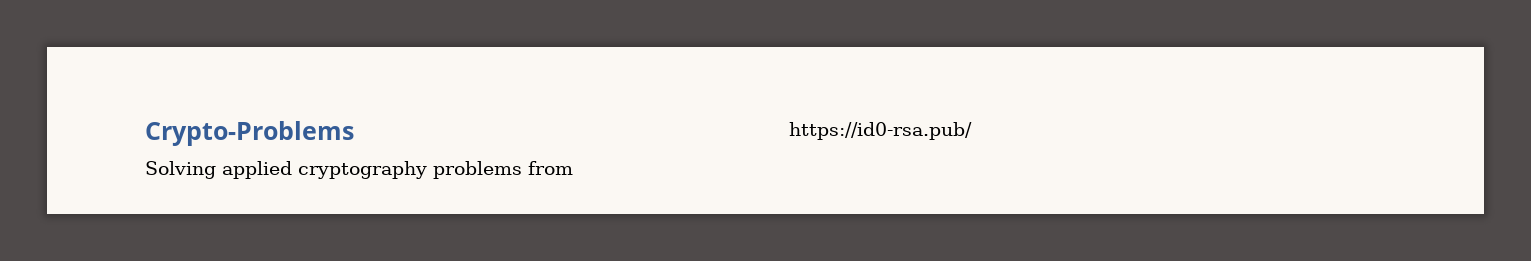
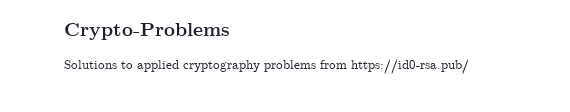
- Solving applied cryptography problems from https://id0-rsa.pub/
+ Solutions to applied cryptography problems from https://id0-rsa.pub/

